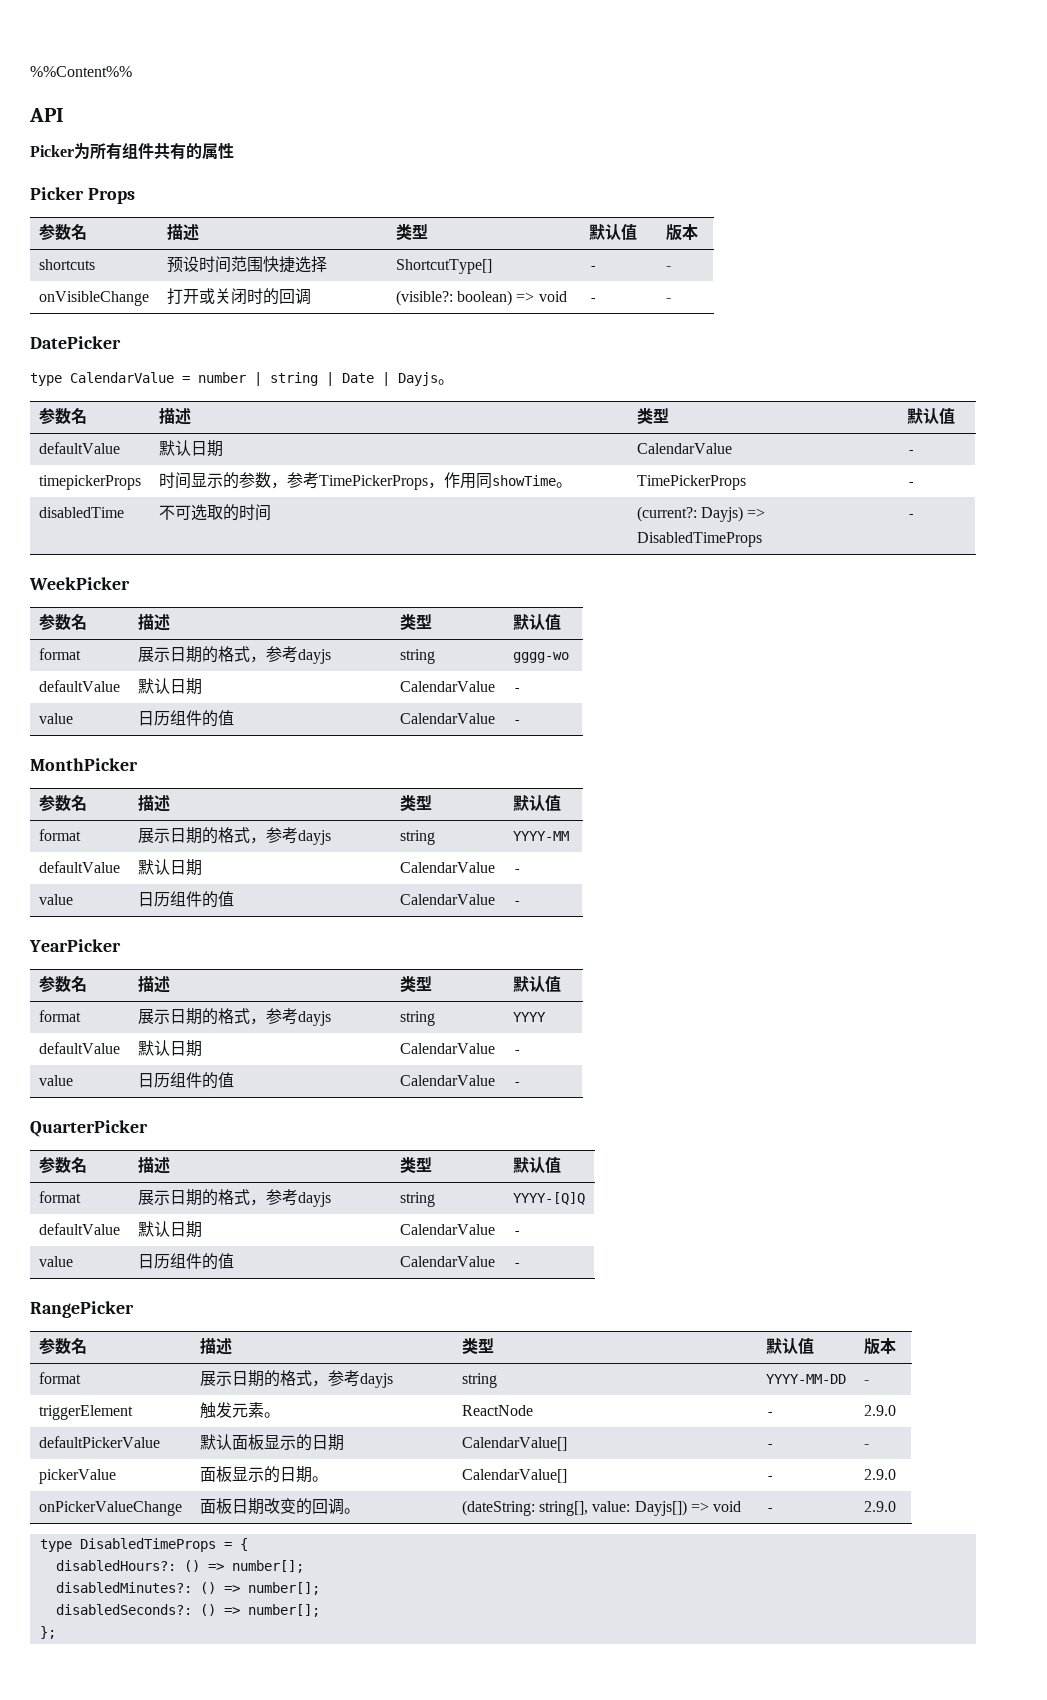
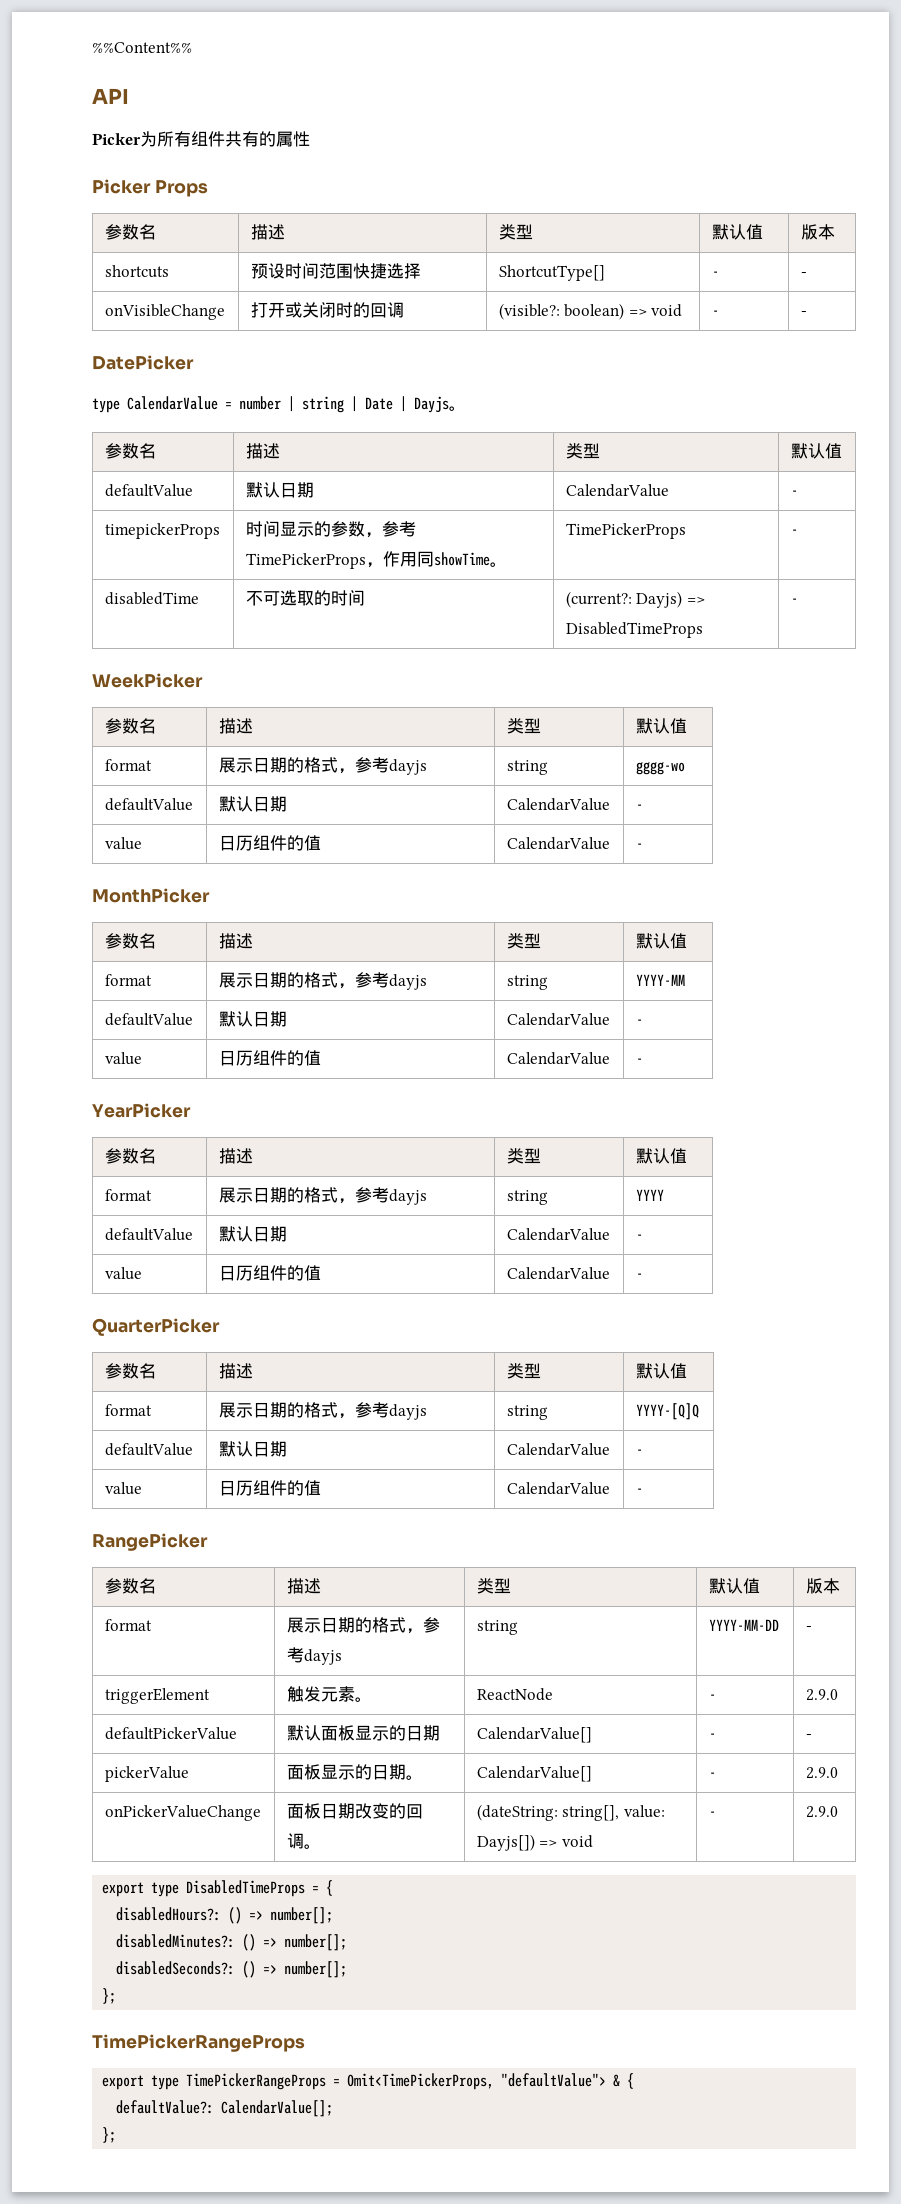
- type DisabledTimeProps = {
+ export type DisabledTimeProps = {
  disabledSeconds?: () => number[];
+ };
+ TimePickerRangeProps
+ export type TimePickerRangeProps = Omit<TimePickerProps, "defaultValue"> & {
+ defaultValue?: CalendarValue[];

